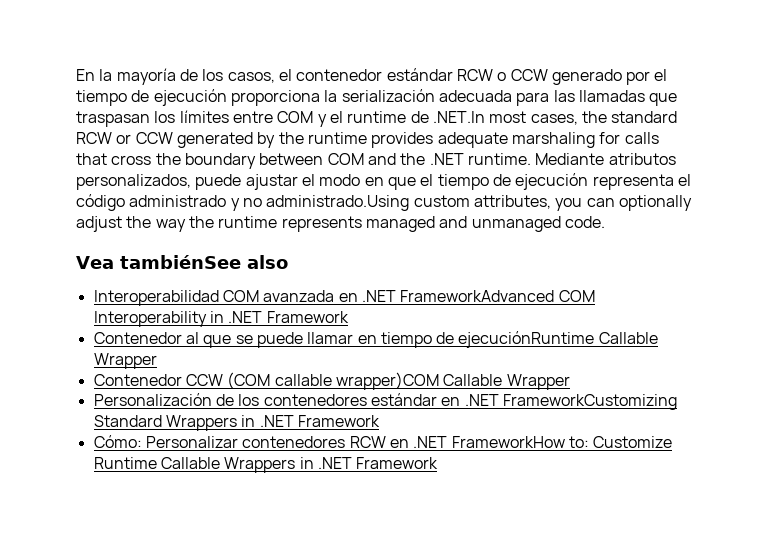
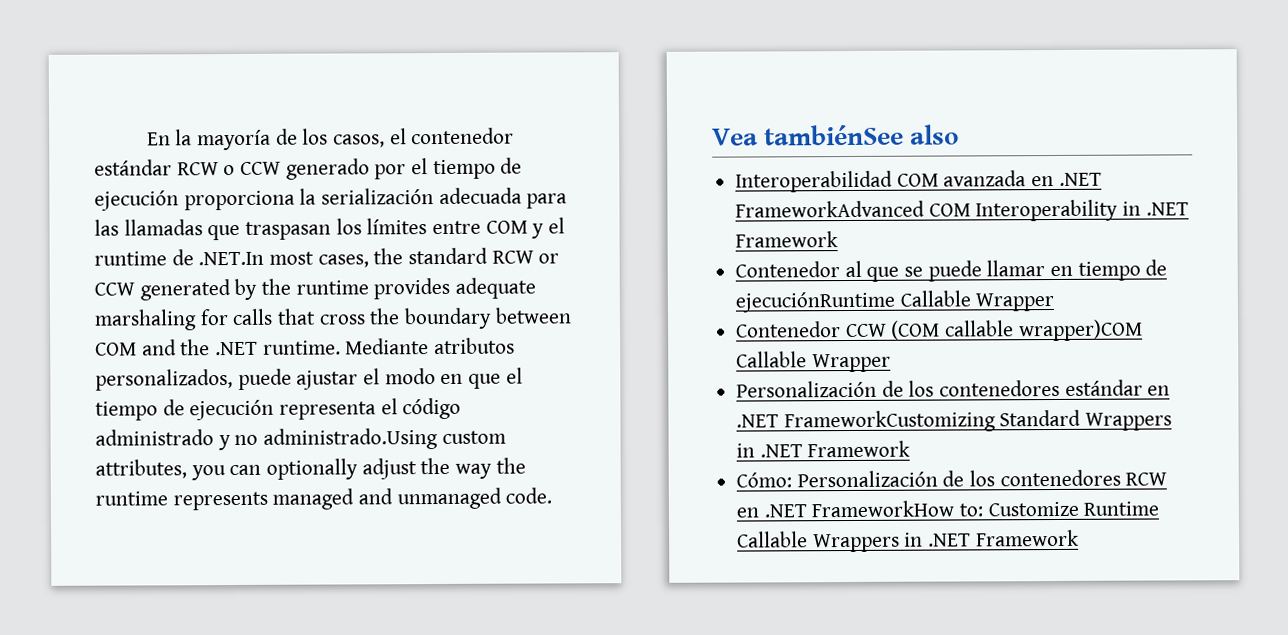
- Cómo: Personalizar contenedores RCW en .NET FrameworkHow to: Customize Runtime Callable Wrappers in .NET Framework
+ Cómo: Personalización de los contenedores RCW en .NET FrameworkHow to: Customize Runtime Callable Wrappers in .NET Framework

